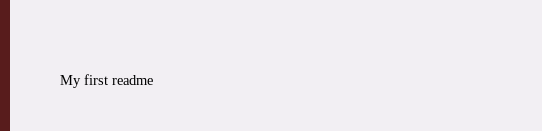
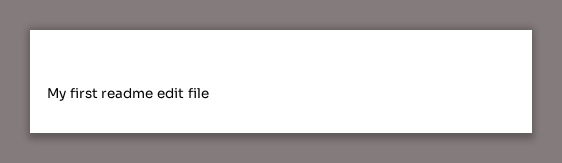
- My first readme
+ My first readme edit file

